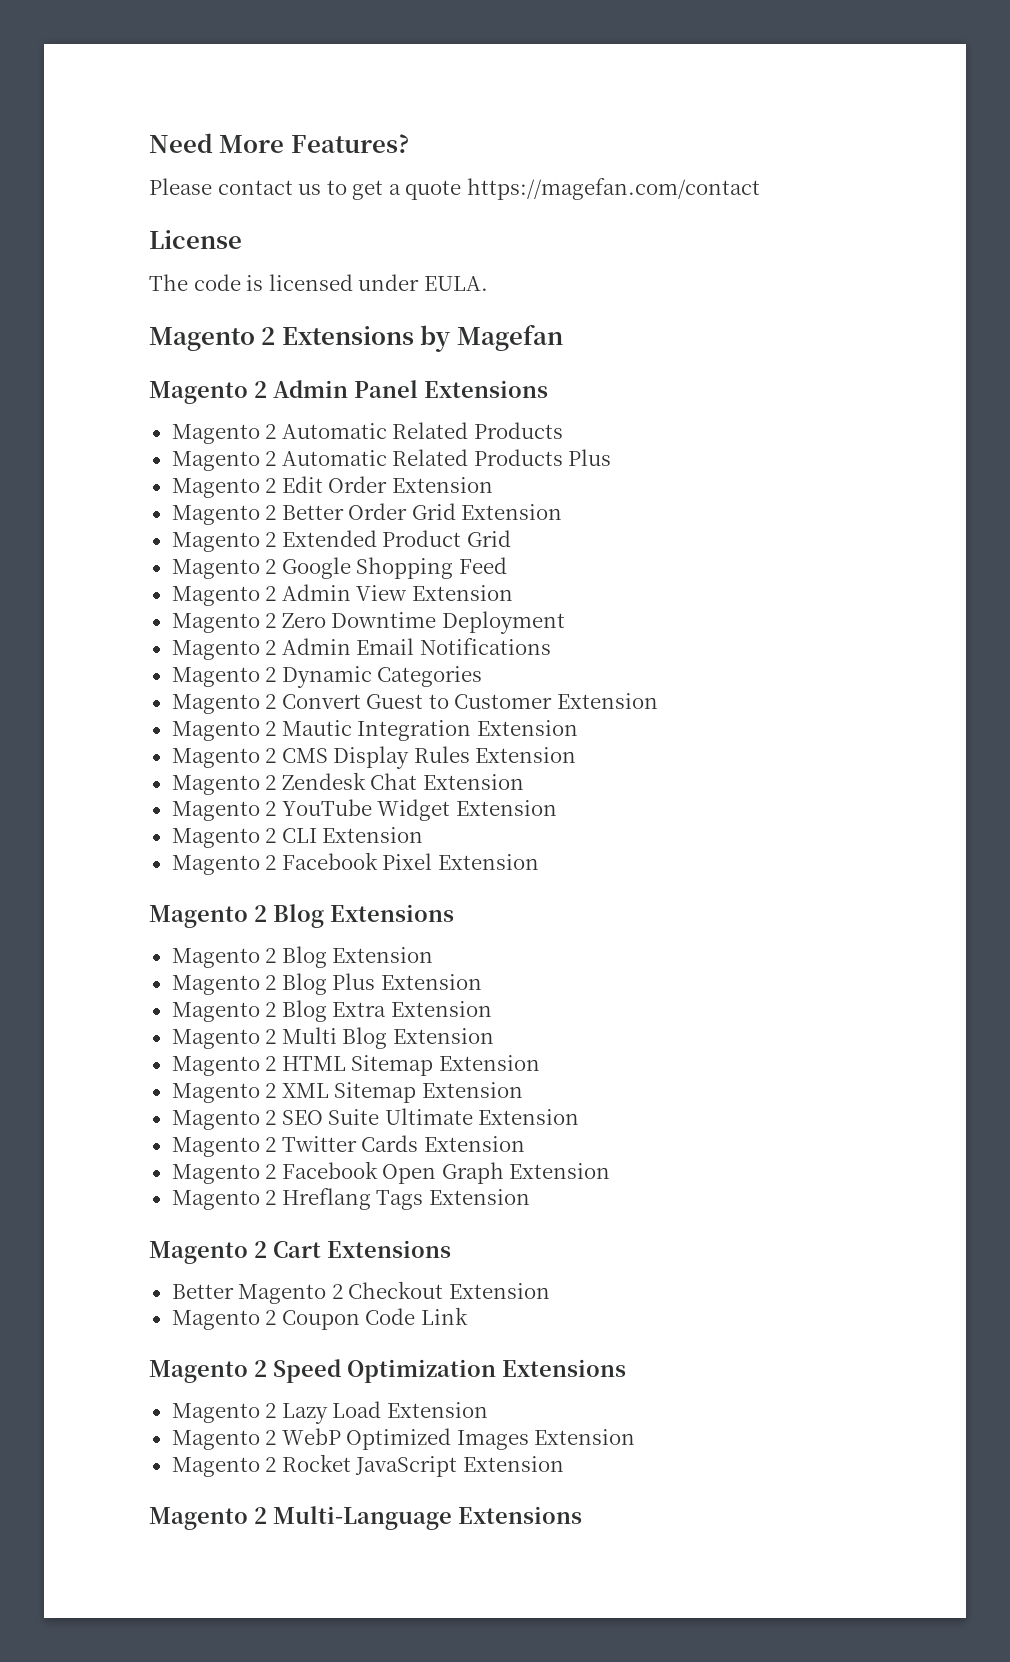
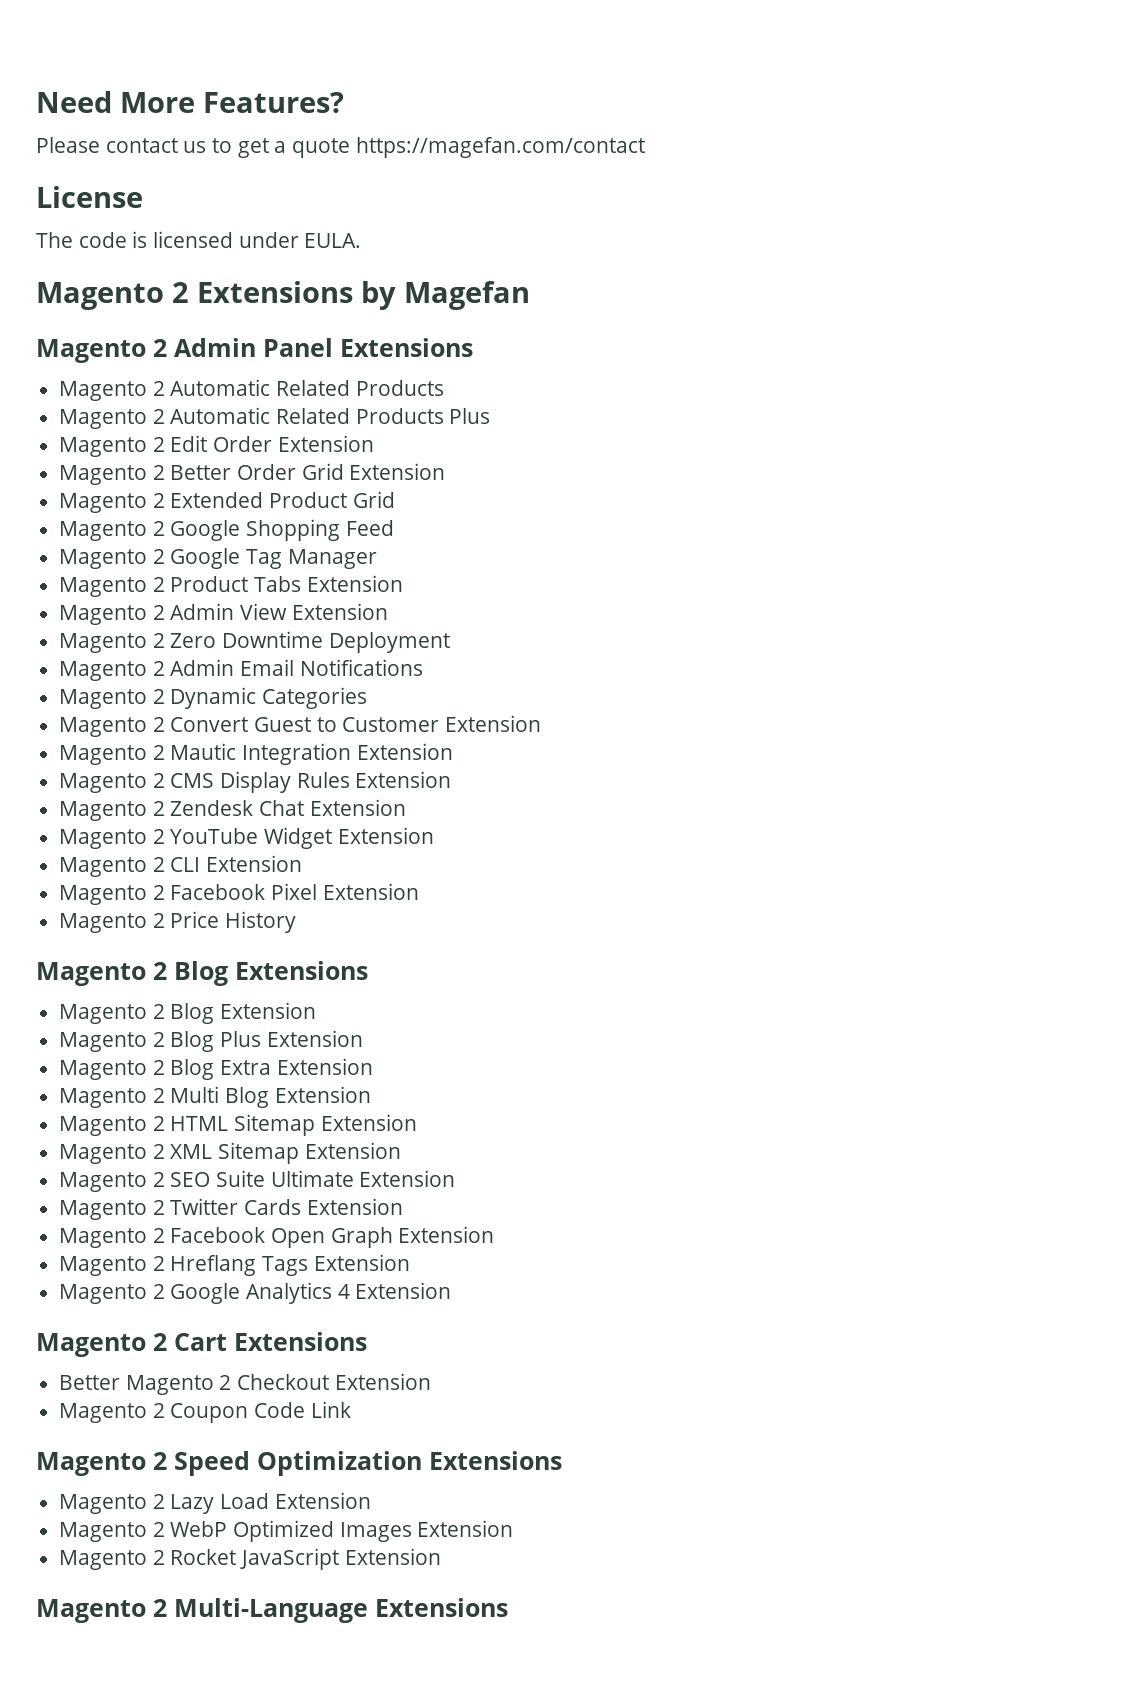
+ Magento 2 Google Tag Manager
+ Magento 2 Product Tabs Extension
+ Magento 2 Price History
+ Magento 2 Google Analytics 4 Extension

